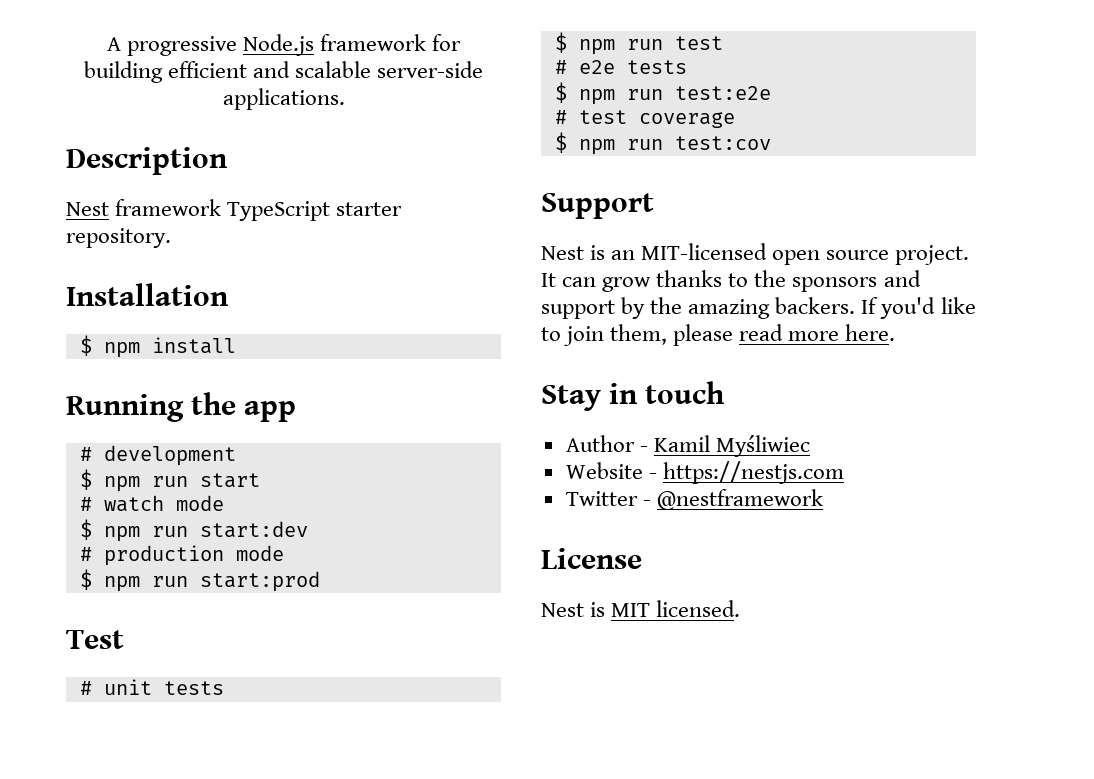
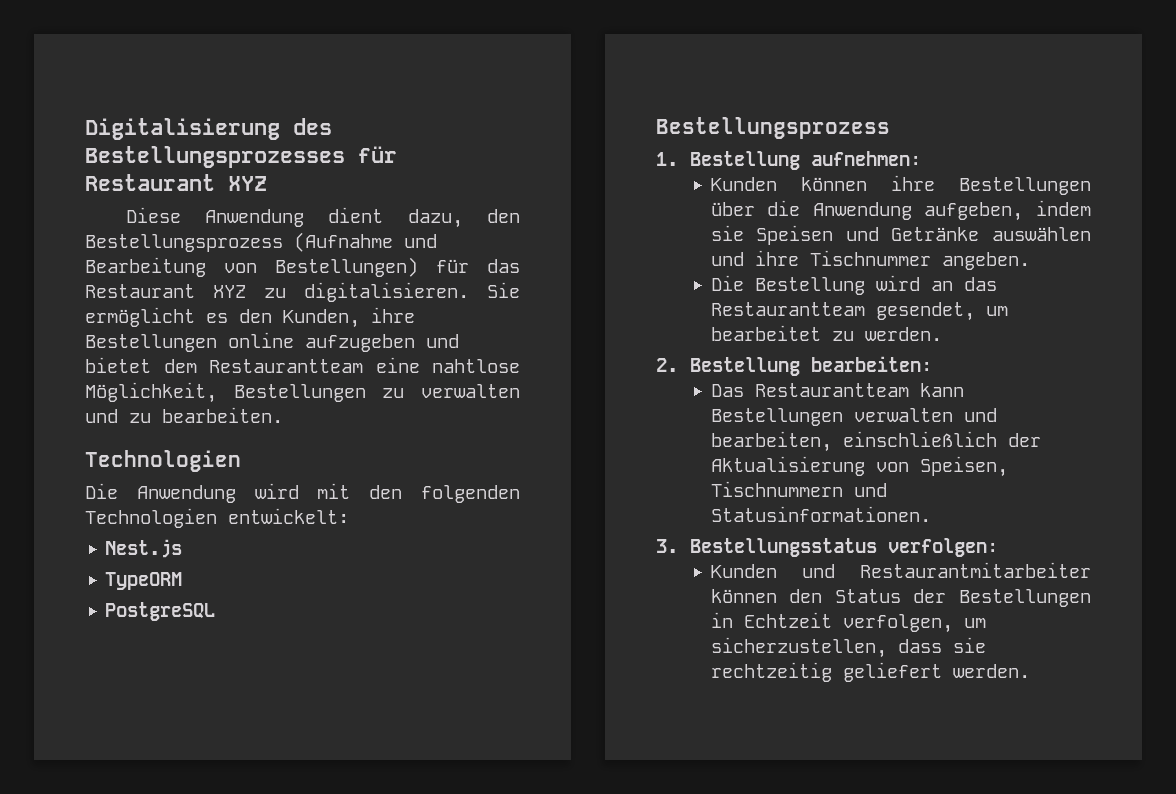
- A progressive Node.js framework for building efficient and scalable server-side applications.
- Description
- Nest framework TypeScript starter repository.
- Installation
- $ npm install
- Running the app
- # development
- $ npm run start
- # watch mode
- $ npm run start:dev
- # production mode
- $ npm run start:prod
- Test
- # unit tests
- $ npm run test
- # e2e tests
- $ npm run test:e2e
- # test coverage
- $ npm run test:cov
- Support
- Nest is an MIT-licensed open source project. It can grow thanks to the sponsors and support by the amazing backers. If you'd like to join them, please read more here.
- Stay in touch
- Author - Kamil Myśliwiec
- Website - https://nestjs.com
- Twitter - @nestframework
- License
- Nest is MIT licensed.
+ Digitalisierung des Bestellungsprozesses für Restaurant XYZ
+ Diese Anwendung dient dazu, den Bestellungsprozess (Aufnahme und Bearbeitung von Bestellungen) für das Restaurant XYZ zu digitalisieren. Sie ermöglicht es den Kunden, ihre Bestellungen online aufzugeben und bietet dem Restaurantteam eine nahtlose Möglichkeit, Bestellungen zu verwalten und zu bearbeiten.
+ Technologien
+ Die Anwendung wird mit den folgenden Technologien entwickelt:
+ Nest.js
+ TypeORM
+ PostgreSQL
+ Bestellungsprozess
+ 1. Bestellung aufnehmen:
+ Kunden können ihre Bestellungen über die Anwendung aufgeben, indem sie Speisen und Getränke auswählen und ihre Tischnummer angeben.
+ Die Bestellung wird an das Restaurantteam gesendet, um bearbeitet zu werden.
+ 2. Bestellung bearbeiten:
+ Das Restaurantteam kann Bestellungen verwalten und bearbeiten, einschließlich der Aktualisierung von Speisen, Tischnummern und Statusinformationen.
+ 3. Bestellungsstatus verfolgen:
+ Kunden und Restaurantmitarbeiter können den Status der Bestellungen in Echtzeit verfolgen, um sicherzustellen, dass sie rechtzeitig geliefert werden.

